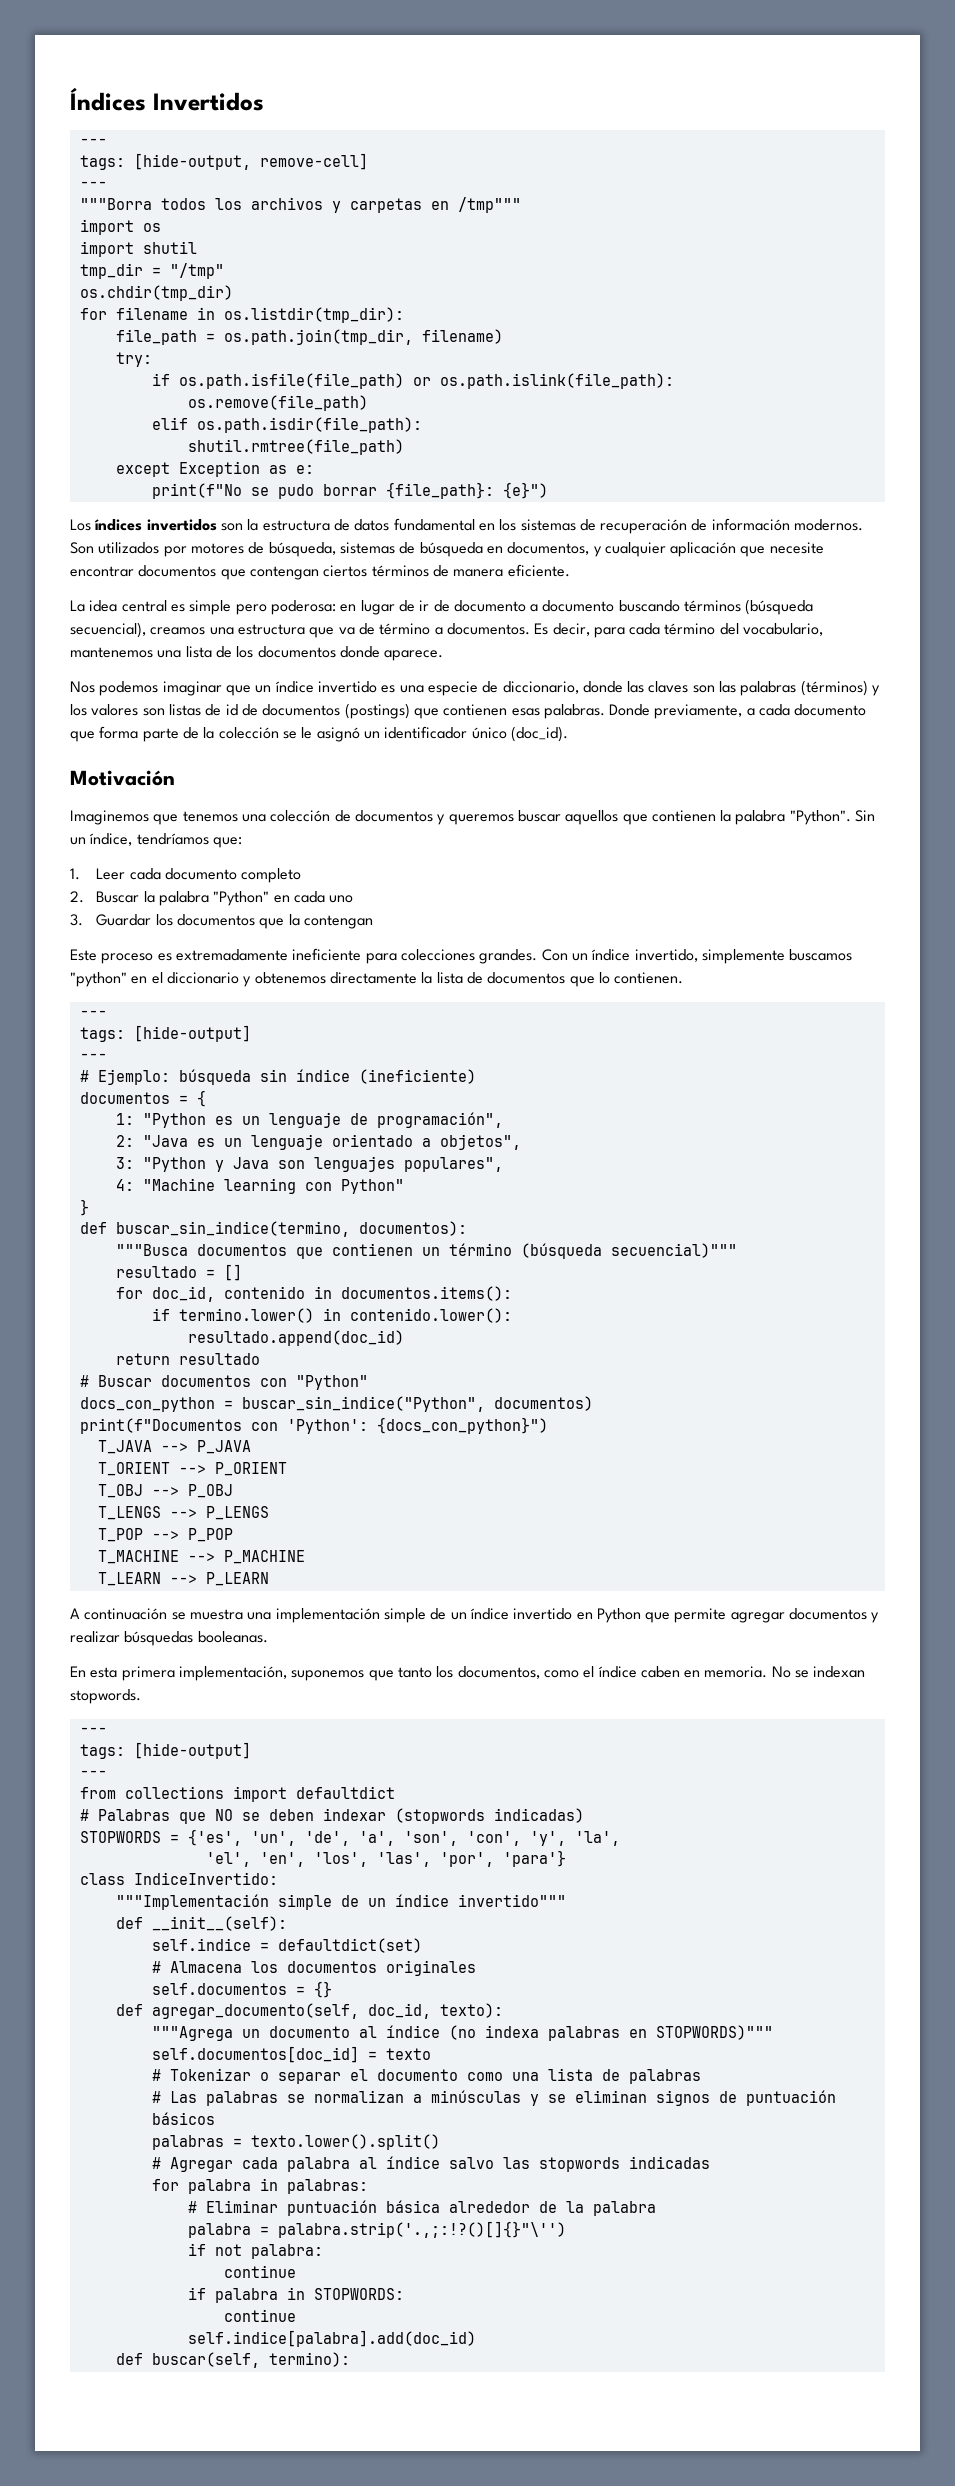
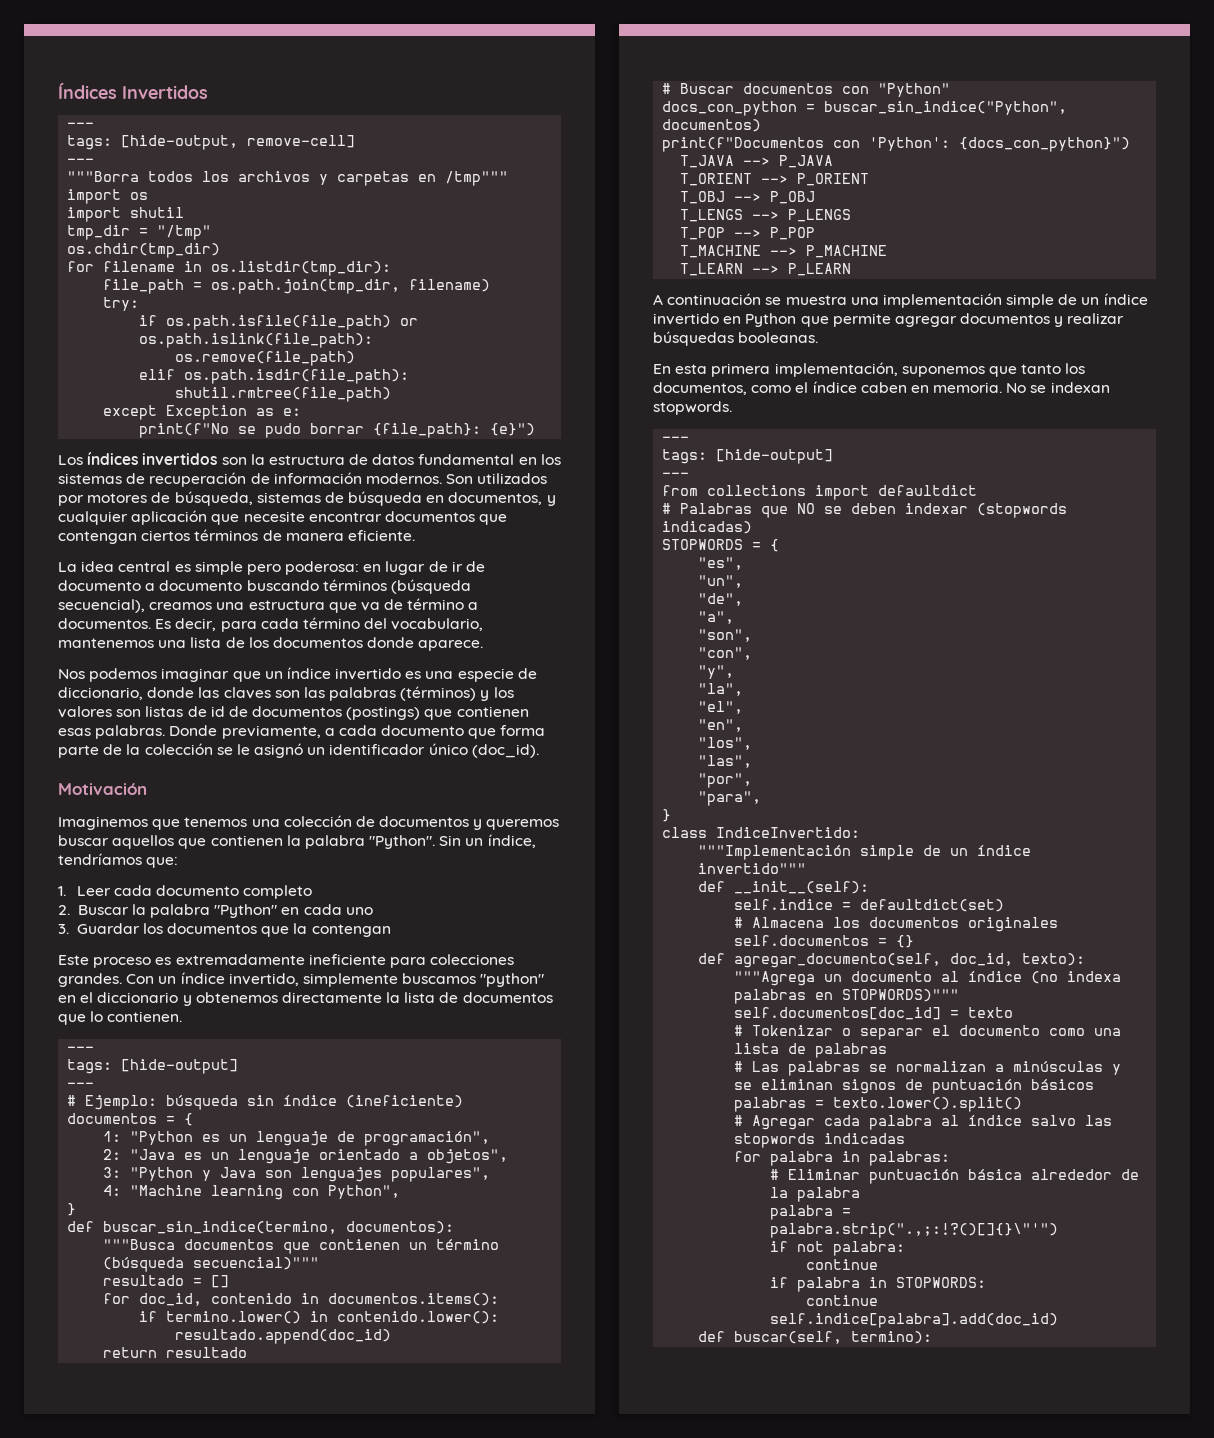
- 4: "Machine learning con Python"
+ 4: "Machine learning con Python",
- STOPWORDS = {'es', 'un', 'de', 'a', 'son', 'con', 'y', 'la',
- 'el', 'en', 'los', 'las', 'por', 'para'}
+ STOPWORDS = {
+ "es",
+ "un",
+ "de",
+ "a",
+ "son",
+ "con",
+ "y",
+ "la",
+ "el",
+ "en",
+ "los",
+ "las",
+ "por",
+ "para",
+ }
- palabra = palabra.strip('.,;:!?()[]{}"\'')
+ palabra = palabra.strip(".,;:!?()[]{}\"'")

